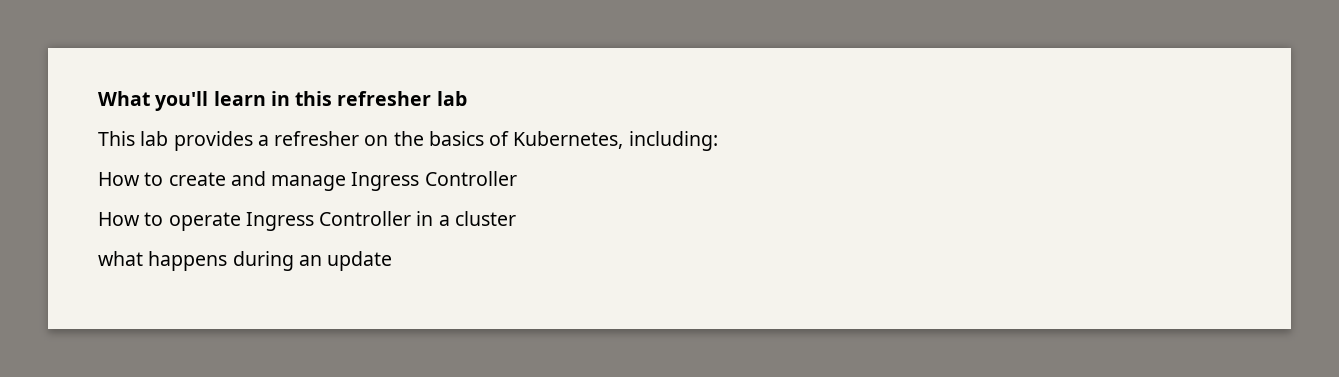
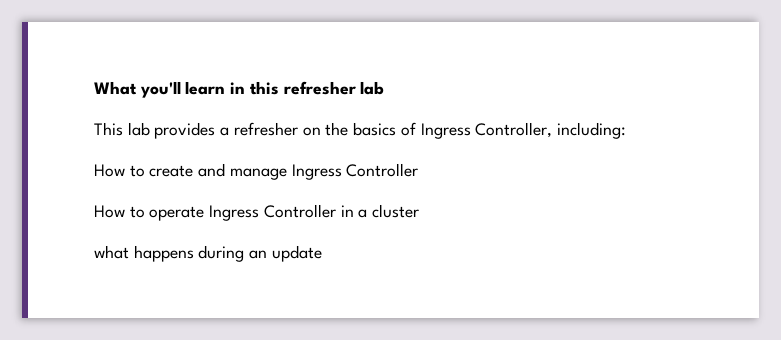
- This lab provides a refresher on the basics of Kubernetes, including:
+ This lab provides a refresher on the basics of Ingress Controller, including:

